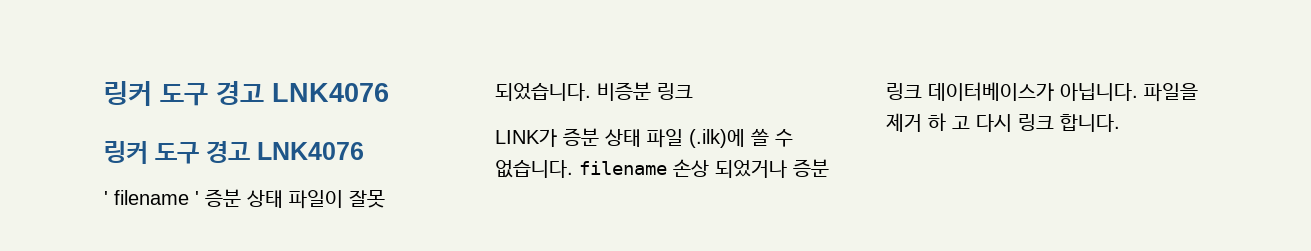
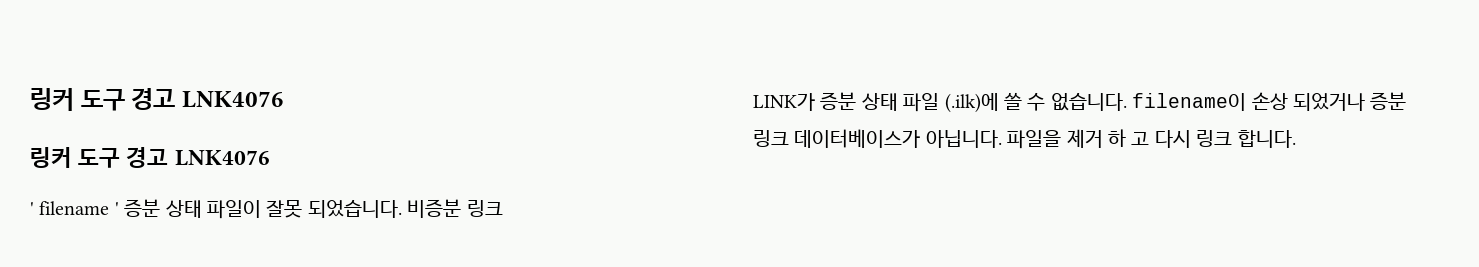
- LINK가 증분 상태 파일 (.ilk)에 쓸 수 없습니다. filename 손상 되었거나 증분 링크 데이터베이스가 아닙니다.
+ LINK가 증분 상태 파일 (.ilk)에 쓸 수 없습니다. filename이 손상 되었거나 증분 링크 데이터베이스가 아닙니다.

